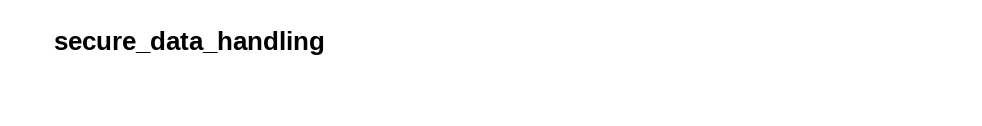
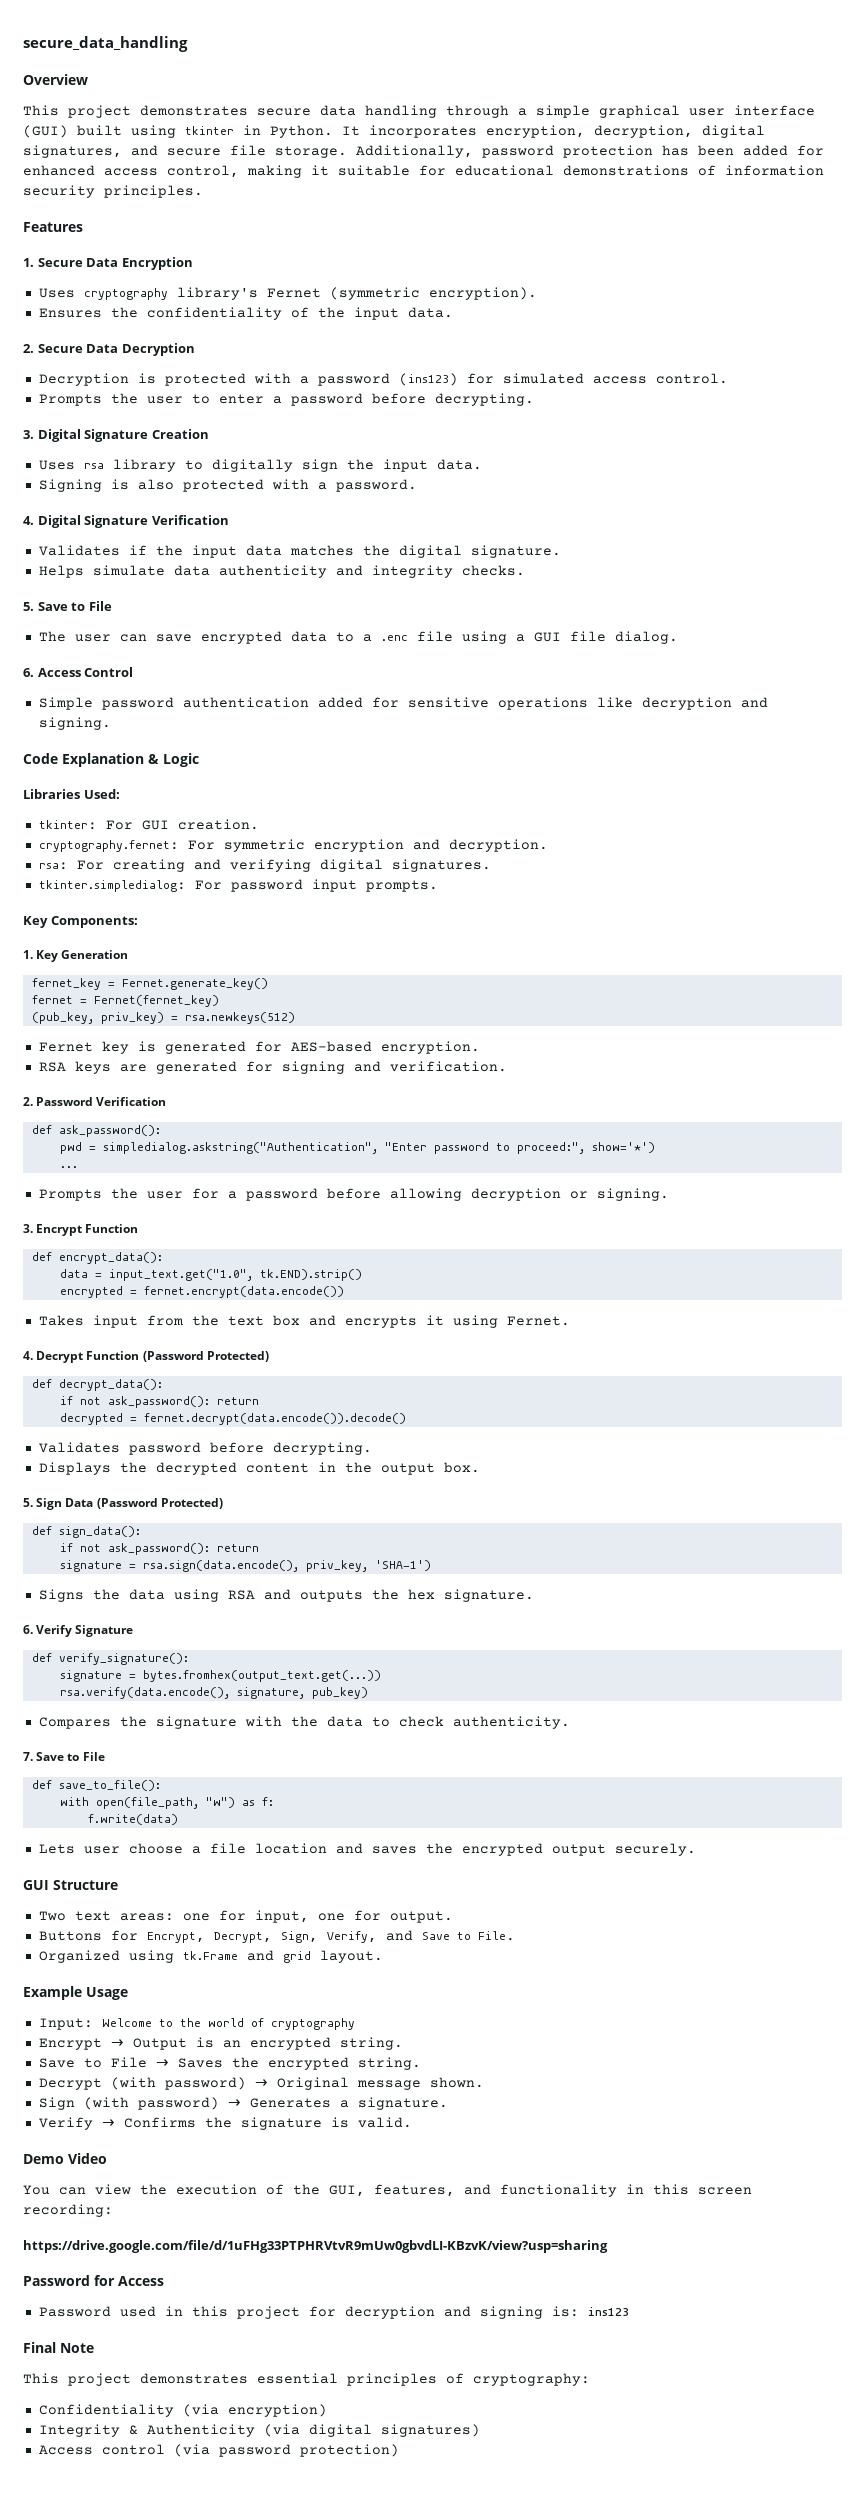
+ Overview
+ This project demonstrates secure data handling through a simple graphical user interface (GUI) built using tkinter in Python. It incorporates encryption, decryption, digital signatures, and secure file storage. Additionally, password protection has been added for enhanced access control, making it suitable for educational demonstrations of information security principles.
+ Features
+ 1. Secure Data Encryption
+ Uses cryptography library's Fernet (symmetric encryption).
+ Ensures the confidentiality of the input data.
+ 2. Secure Data Decryption
+ Decryption is protected with a password (ins123) for simulated access control.
+ Prompts the user to enter a password before decrypting.
+ 3. Digital Signature Creation
+ Uses rsa library to digitally sign the input data.
+ Signing is also protected with a password.
+ 4. Digital Signature Verification
+ Validates if the input data matches the digital signature.
+ Helps simulate data authenticity and integrity checks.
+ 5. Save to File
+ The user can save encrypted data to a .enc file using a GUI file dialog.
+ 6. Access Control
+ Simple password authentication added for sensitive operations like decryption and signing.
+ Code Explanation & Logic
+ Libraries Used:
+ tkinter: For GUI creation.
+ cryptography.fernet: For symmetric encryption and decryption.
+ rsa: For creating and verifying digital signatures.
+ tkinter.simpledialog: For password input prompts.
+ Key Components:
+ 1. Key Generation
+ fernet_key = Fernet.generate_key()
+ fernet = Fernet(fernet_key)
+ (pub_key, priv_key) = rsa.newkeys(512)
+ Fernet key is generated for AES-based encryption.
+ RSA keys are generated for signing and verification.
+ 2. Password Verification
+ def ask_password():
+ pwd = simpledialog.askstring("Authentication", "Enter password to proceed:", show='*')
+ ...
+ Prompts the user for a password before allowing decryption or signing.
+ 3. Encrypt Function
+ def encrypt_data():
+ data = input_text.get("1.0", tk.END).strip()
+ encrypted = fernet.encrypt(data.encode())
+ Takes input from the text box and encrypts it using Fernet.
+ 4. Decrypt Function (Password Protected)
+ def decrypt_data():
+ if not ask_password(): return
+ decrypted = fernet.decrypt(data.encode()).decode()
+ Validates password before decrypting.
+ Displays the decrypted content in the output box.
+ 5. Sign Data (Password Protected)
+ def sign_data():
+ if not ask_password(): return
+ signature = rsa.sign(data.encode(), priv_key, 'SHA-1')
+ Signs the data using RSA and outputs the hex signature.
+ 6. Verify Signature
+ def verify_signature():
+ signature = bytes.fromhex(output_text.get(...))
+ rsa.verify(data.encode(), signature, pub_key)
+ Compares the signature with the data to check authenticity.
+ 7. Save to File
+ def save_to_file():
+ with open(file_path, "w") as f:
+ f.write(data)
+ Lets user choose a file location and saves the encrypted output securely.
+ GUI Structure
+ Two text areas: one for input, one for output.
+ Buttons for Encrypt, Decrypt, Sign, Verify, and Save to File.
+ Organized using tk.Frame and grid layout.
+ Example Usage
+ Input: Welcome to the world of cryptography
+ Encrypt → Output is an encrypted string.
+ Save to File → Saves the encrypted string.
+ Decrypt (with password) → Original message shown.
+ Sign (with password) → Generates a signature.
+ Verify → Confirms the signature is valid.
+ Demo Video
+ You can view the execution of the GUI, features, and functionality in this screen recording:
+ https://drive.google.com/file/d/1uFHg33PTPHRVtvR9mUw0gbvdLI-KBzvK/view?usp=sharing
+ Password for Access
+ Password used in this project for decryption and signing is: ins123
+ Final Note
+ This project demonstrates essential principles of cryptography:
+ Confidentiality (via encryption)
+ Integrity & Authenticity (via digital signatures)
+ Access control (via password protection)

